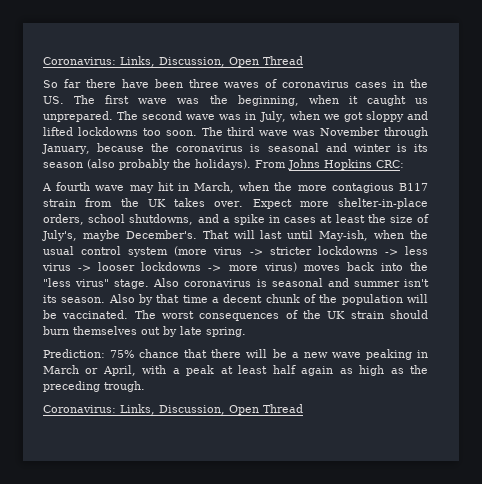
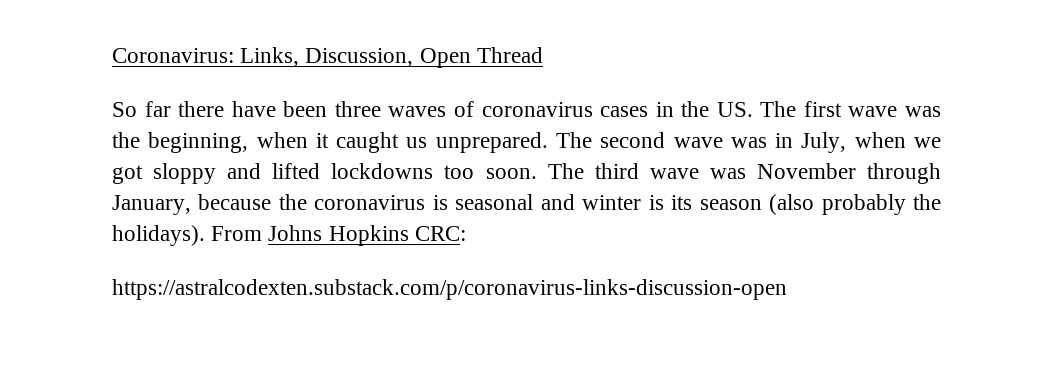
- A fourth wave may hit in March, when the more contagious B117 strain from the UK takes over. Expect more shelter-in-place orders, school shutdowns, and a spike in cases at least the size of July's, maybe December's. That will last until May-ish, when the usual control system (more virus -> stricter lockdowns -> less virus -> looser lockdowns -> more virus) moves back into the "less virus" stage. Also coronavirus is seasonal and summer isn't its season. Also by that time a decent chunk of the population will be vaccinated. The worst consequences of the UK strain should burn themselves out by late spring.
- Prediction: 75% chance that there will be a new wave peaking in March or April, with a peak at least half again as high as the preceding trough.
- Coronavirus: Links, Discussion, Open Thread
+ https://astralcodexten.substack.com/p/coronavirus-links-discussion-open

